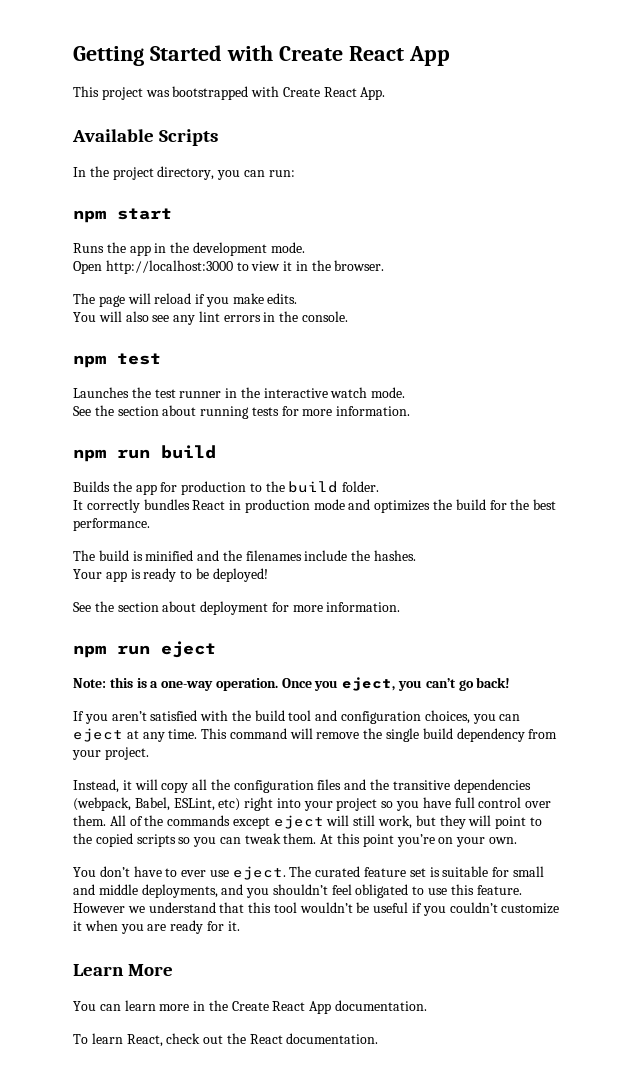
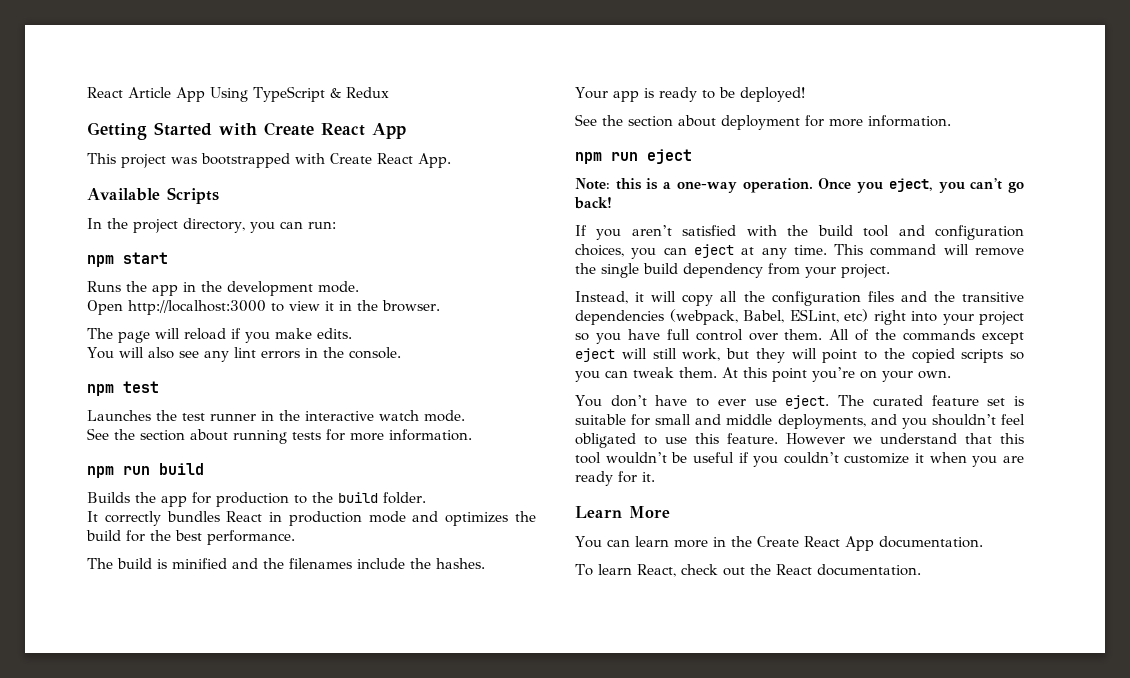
+ React Article App Using TypeScript & Redux

